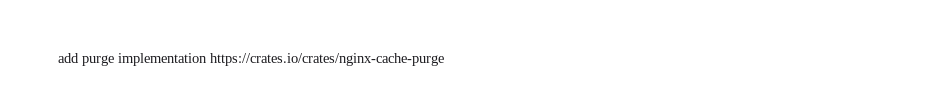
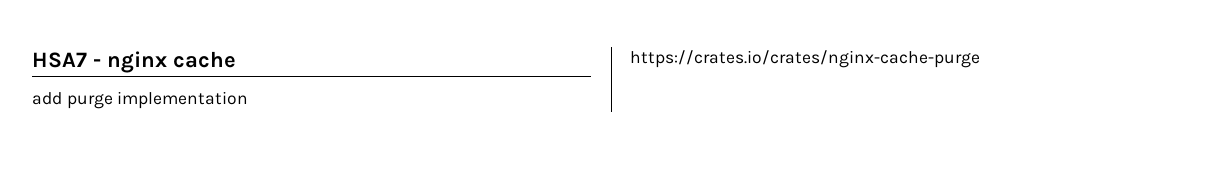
+ HSA7 - nginx cache

